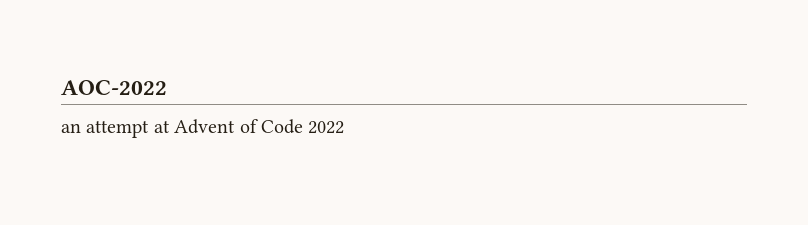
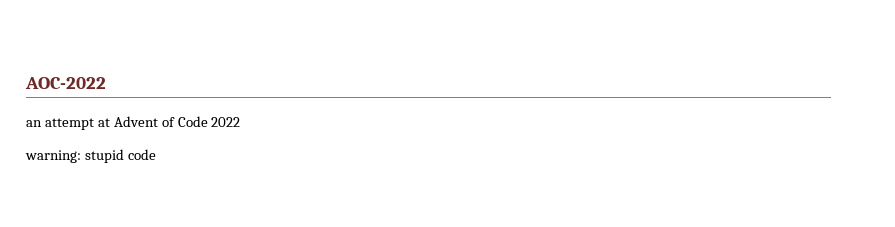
+ warning: stupid code

